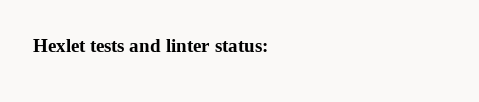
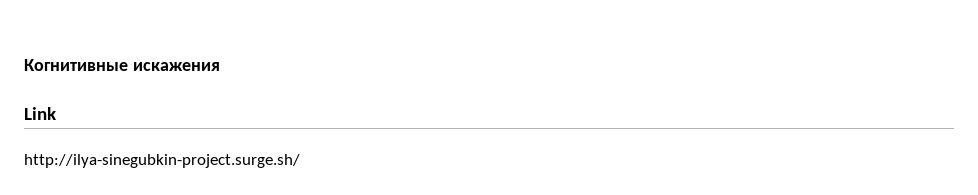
- Hexlet tests and linter status:
+ Когнитивные искажения
+ Link
+ http://ilya-sinegubkin-project.surge.sh/

